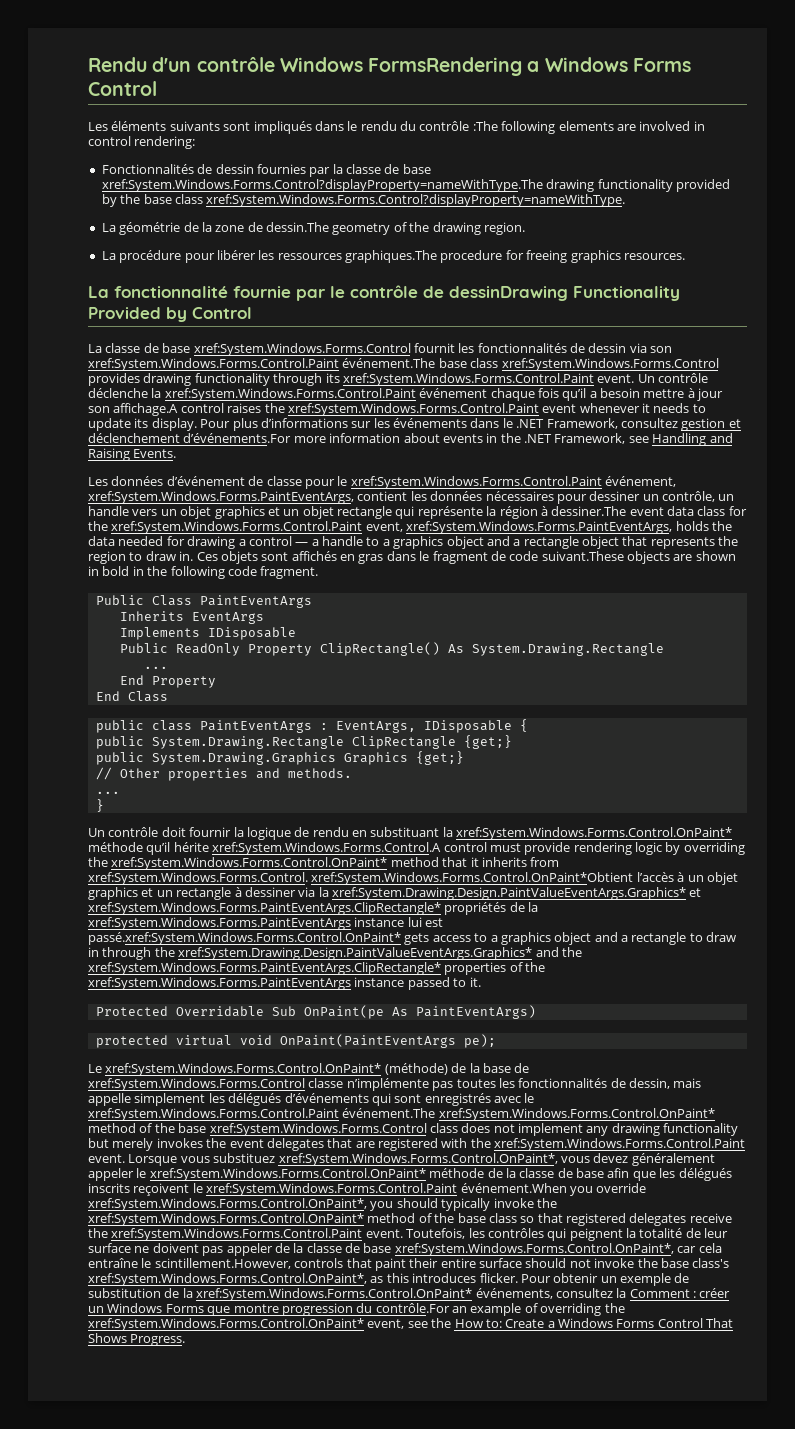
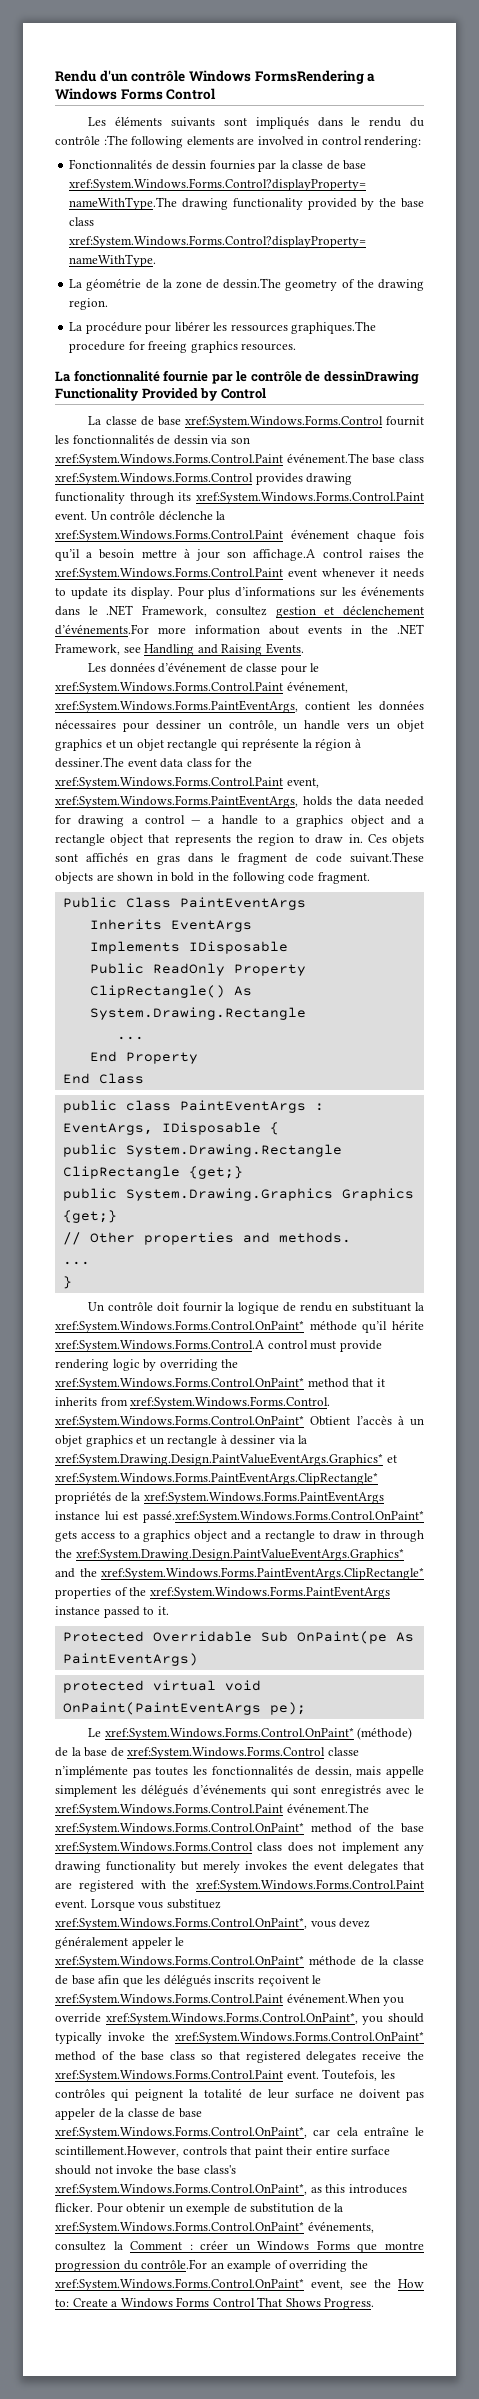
- Un contrôle doit fournir la logique de rendu en substituant la xref:System.Windows.Forms.Control.OnPaint* méthode qu’il hérite xref:System.Windows.Forms.Control.A control must provide rendering logic by overriding the xref:System.Windows.Forms.Control.OnPaint* method that it inherits from xref:System.Windows.Forms.Control. xref:System.Windows.Forms.Control.OnPaint*Obtient l’accès à un objet graphics et un rectangle à dessiner via la xref:System.Drawing.Design.PaintValueEventArgs.Graphics* et xref:System.Windows.Forms.PaintEventArgs.ClipRectangle* propriétés de la xref:System.Windows.Forms.PaintEventArgs instance lui est passé.xref:System.Windows.Forms.Control.OnPaint* gets access to a graphics object and a rectangle to draw in through the xref:System.Drawing.Design.PaintValueEventArgs.Graphics* and the xref:System.Windows.Forms.PaintEventArgs.ClipRectangle* properties of the xref:System.Windows.Forms.PaintEventArgs instance passed to it.
+ Un contrôle doit fournir la logique de rendu en substituant la xref:System.Windows.Forms.Control.OnPaint* méthode qu’il hérite xref:System.Windows.Forms.Control.A control must provide rendering logic by overriding the xref:System.Windows.Forms.Control.OnPaint* method that it inherits from xref:System.Windows.Forms.Control. xref:System.Windows.Forms.Control.OnPaint* Obtient l’accès à un objet graphics et un rectangle à dessiner via la xref:System.Drawing.Design.PaintValueEventArgs.Graphics* et xref:System.Windows.Forms.PaintEventArgs.ClipRectangle* propriétés de la xref:System.Windows.Forms.PaintEventArgs instance lui est passé.xref:System.Windows.Forms.Control.OnPaint* gets access to a graphics object and a rectangle to draw in through the xref:System.Drawing.Design.PaintValueEventArgs.Graphics* and the xref:System.Windows.Forms.PaintEventArgs.ClipRectangle* properties of the xref:System.Windows.Forms.PaintEventArgs instance passed to it.

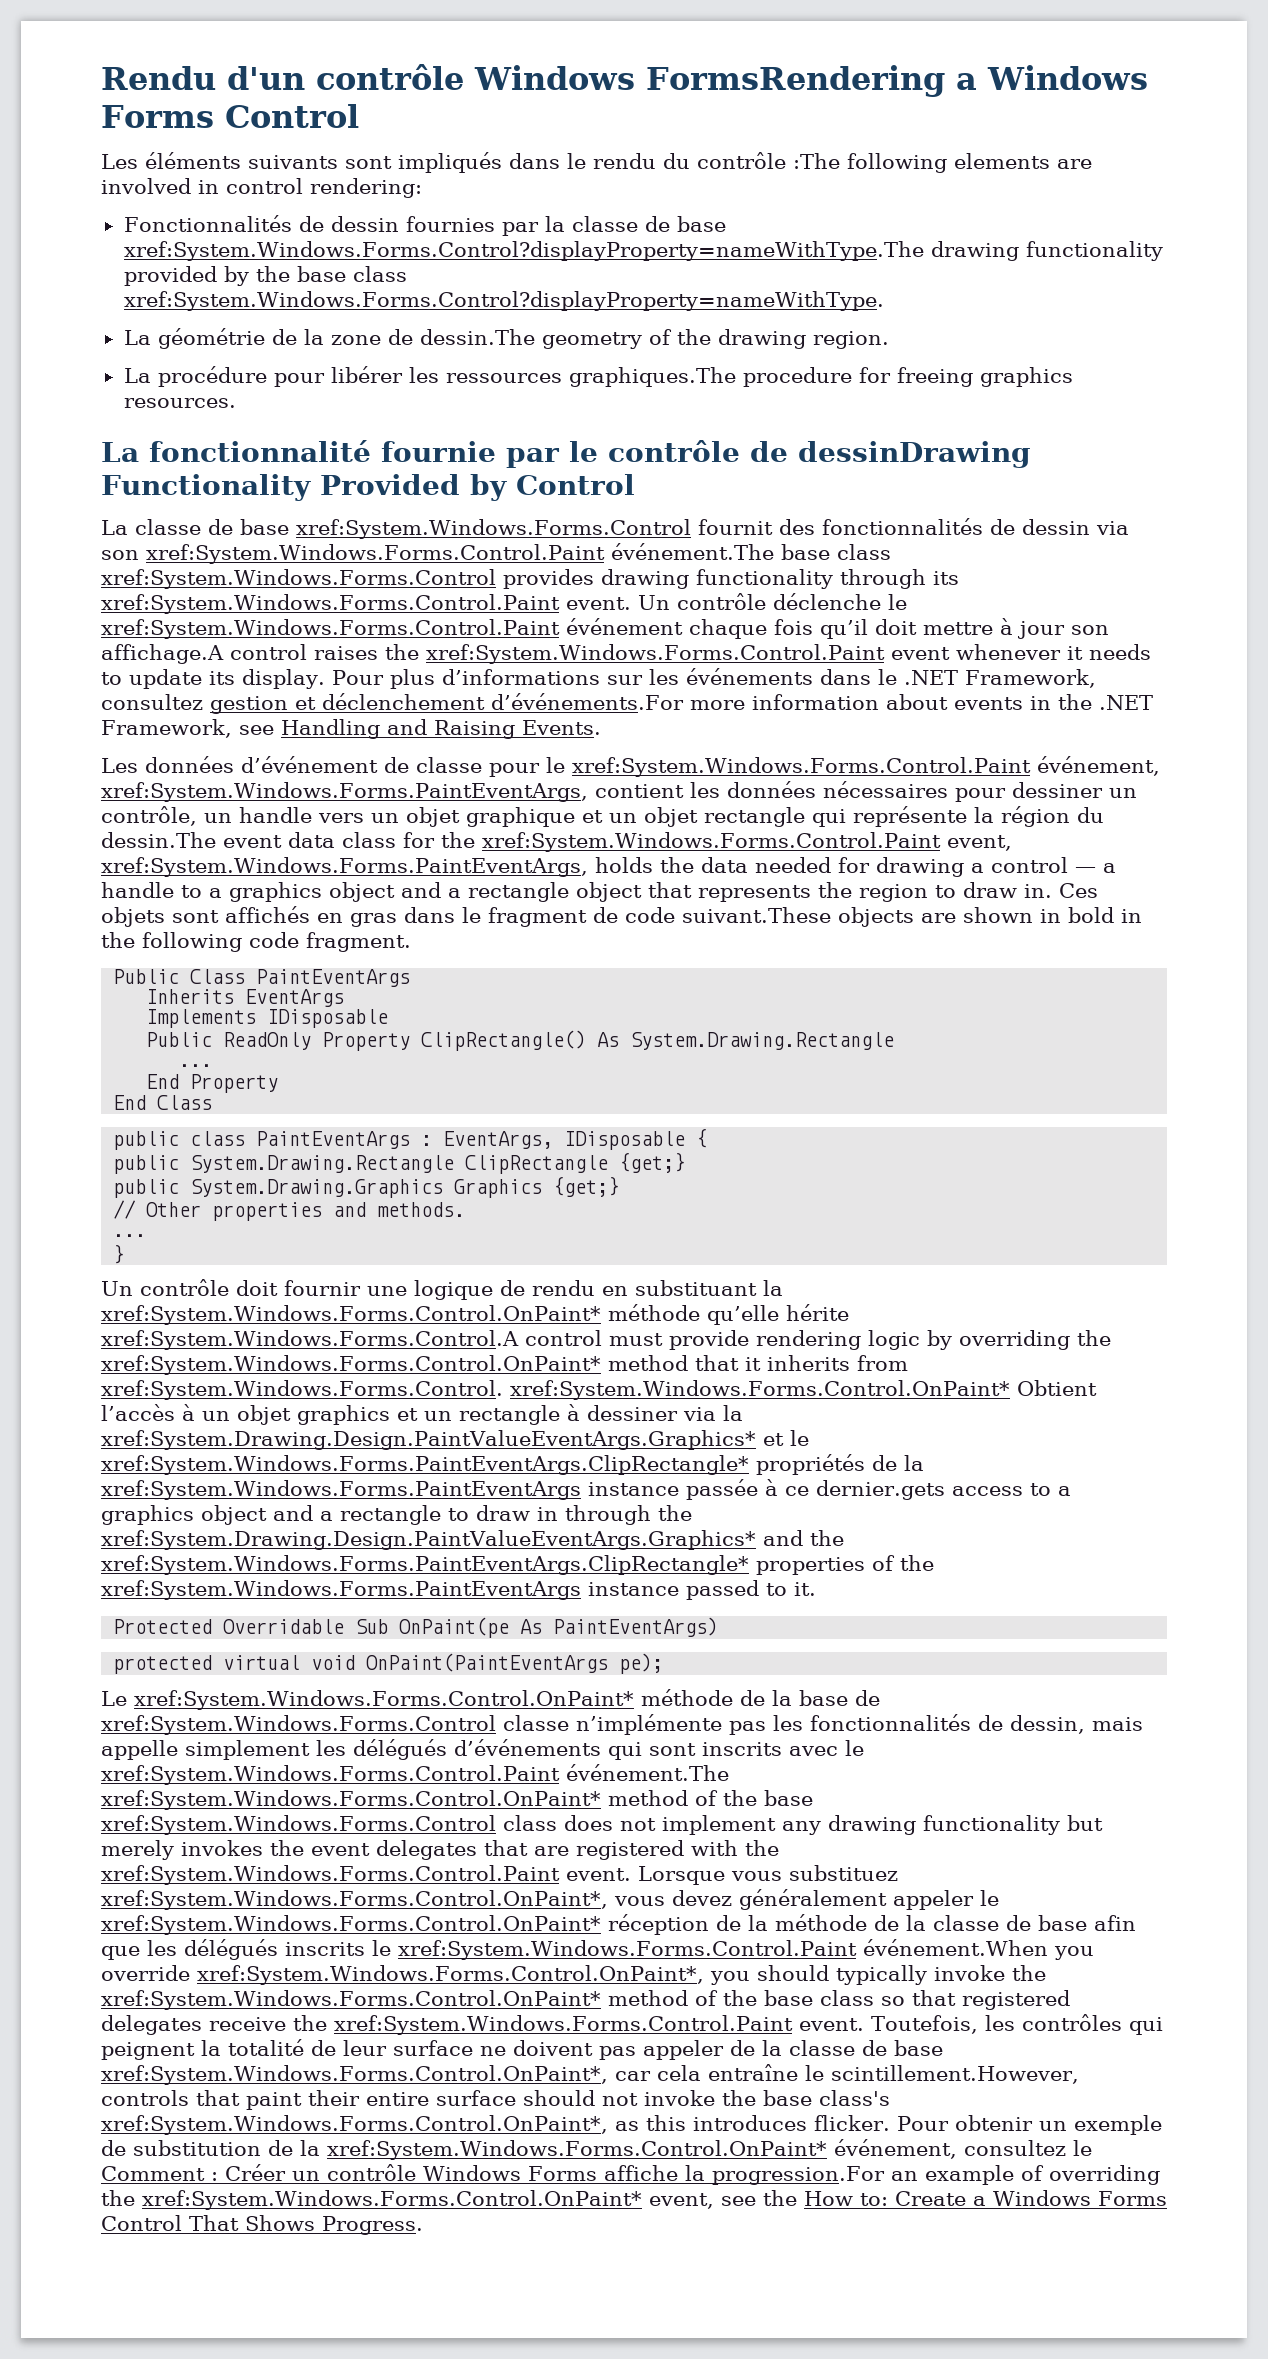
- La classe de base xref:System.Windows.Forms.Control fournit les fonctionnalités de dessin via son xref:System.Windows.Forms.Control.Paint événement.The base class xref:System.Windows.Forms.Control provides drawing functionality through its xref:System.Windows.Forms.Control.Paint event.
+ La classe de base xref:System.Windows.Forms.Control fournit des fonctionnalités de dessin via son xref:System.Windows.Forms.Control.Paint événement.The base class xref:System.Windows.Forms.Control provides drawing functionality through its xref:System.Windows.Forms.Control.Paint event.
- Un contrôle déclenche la xref:System.Windows.Forms.Control.Paint événement chaque fois qu’il a besoin mettre à jour son affichage.A control raises the xref:System.Windows.Forms.Control.Paint event whenever it needs to update its display.
+ Un contrôle déclenche le xref:System.Windows.Forms.Control.Paint événement chaque fois qu’il doit mettre à jour son affichage.A control raises the xref:System.Windows.Forms.Control.Paint event whenever it needs to update its display.
- Les données d’événement de classe pour le xref:System.Windows.Forms.Control.Paint événement, xref:System.Windows.Forms.PaintEventArgs, contient les données nécessaires pour dessiner un contrôle, un handle vers un objet graphics et un objet rectangle qui représente la région à dessiner.The event data class for the xref:System.Windows.Forms.Control.Paint event, xref:System.Windows.Forms.PaintEventArgs, holds the data needed for drawing a control — a handle to a graphics object and a rectangle object that represents the region to draw in.
+ Les données d’événement de classe pour le xref:System.Windows.Forms.Control.Paint événement, xref:System.Windows.Forms.PaintEventArgs, contient les données nécessaires pour dessiner un contrôle, un handle vers un objet graphique et un objet rectangle qui représente la région du dessin.The event data class for the xref:System.Windows.Forms.Control.Paint event, xref:System.Windows.Forms.PaintEventArgs, holds the data needed for drawing a control — a handle to a graphics object and a rectangle object that represents the region to draw in.
- Un contrôle doit fournir la logique de rendu en substituant la xref:System.Windows.Forms.Control.OnPaint* méthode qu’il hérite xref:System.Windows.Forms.Control.A control must provide rendering logic by overriding the xref:System.Windows.Forms.Control.OnPaint* method that it inherits from xref:System.Windows.Forms.Control. xref:System.Windows.Forms.Control.OnPaint* Obtient l’accès à un objet graphics et un rectangle à dessiner via la xref:System.Drawing.Design.PaintValueEventArgs.Graphics* et xref:System.Windows.Forms.PaintEventArgs.ClipRectangle* propriétés de la xref:System.Windows.Forms.PaintEventArgs instance lui est passé.xref:System.Windows.Forms.Control.OnPaint* gets access to a graphics object and a rectangle to draw in through the xref:System.Drawing.Design.PaintValueEventArgs.Graphics* and the xref:System.Windows.Forms.PaintEventArgs.ClipRectangle* properties of the xref:System.Windows.Forms.PaintEventArgs instance passed to it.
+ Un contrôle doit fournir une logique de rendu en substituant la xref:System.Windows.Forms.Control.OnPaint* méthode qu’elle hérite xref:System.Windows.Forms.Control.A control must provide rendering logic by overriding the xref:System.Windows.Forms.Control.OnPaint* method that it inherits from xref:System.Windows.Forms.Control. xref:System.Windows.Forms.Control.OnPaint* Obtient l’accès à un objet graphics et un rectangle à dessiner via la xref:System.Drawing.Design.PaintValueEventArgs.Graphics* et le xref:System.Windows.Forms.PaintEventArgs.ClipRectangle* propriétés de la xref:System.Windows.Forms.PaintEventArgs instance passée à ce dernier.gets access to a graphics object and a rectangle to draw in through the xref:System.Drawing.Design.PaintValueEventArgs.Graphics* and the xref:System.Windows.Forms.PaintEventArgs.ClipRectangle* properties of the xref:System.Windows.Forms.PaintEventArgs instance passed to it.
- Le xref:System.Windows.Forms.Control.OnPaint* (méthode) de la base de xref:System.Windows.Forms.Control classe n’implémente pas toutes les fonctionnalités de dessin, mais appelle simplement les délégués d’événements qui sont enregistrés avec le xref:System.Windows.Forms.Control.Paint événement.The xref:System.Windows.Forms.Control.OnPaint* method of the base xref:System.Windows.Forms.Control class does not implement any drawing functionality but merely invokes the event delegates that are registered with the xref:System.Windows.Forms.Control.Paint event.
+ Le xref:System.Windows.Forms.Control.OnPaint* méthode de la base de xref:System.Windows.Forms.Control classe n’implémente pas les fonctionnalités de dessin, mais appelle simplement les délégués d’événements qui sont inscrits avec le xref:System.Windows.Forms.Control.Paint événement.The xref:System.Windows.Forms.Control.OnPaint* method of the base xref:System.Windows.Forms.Control class does not implement any drawing functionality but merely invokes the event delegates that are registered with the xref:System.Windows.Forms.Control.Paint event.
- Lorsque vous substituez xref:System.Windows.Forms.Control.OnPaint*, vous devez généralement appeler le xref:System.Windows.Forms.Control.OnPaint* méthode de la classe de base afin que les délégués inscrits reçoivent le xref:System.Windows.Forms.Control.Paint événement.When you override xref:System.Windows.Forms.Control.OnPaint*, you should typically invoke the xref:System.Windows.Forms.Control.OnPaint* method of the base class so that registered delegates receive the xref:System.Windows.Forms.Control.Paint event.
+ Lorsque vous substituez xref:System.Windows.Forms.Control.OnPaint*, vous devez généralement appeler le xref:System.Windows.Forms.Control.OnPaint* réception de la méthode de la classe de base afin que les délégués inscrits le xref:System.Windows.Forms.Control.Paint événement.When you override xref:System.Windows.Forms.Control.OnPaint*, you should typically invoke the xref:System.Windows.Forms.Control.OnPaint* method of the base class so that registered delegates receive the xref:System.Windows.Forms.Control.Paint event.
- Pour obtenir un exemple de substitution de la xref:System.Windows.Forms.Control.OnPaint* événements, consultez la Comment : créer un Windows Forms que montre progression du contrôle.For an example of overriding the xref:System.Windows.Forms.Control.OnPaint* event, see the How to: Create a Windows Forms Control That Shows Progress.
+ Pour obtenir un exemple de substitution de la xref:System.Windows.Forms.Control.OnPaint* événement, consultez le Comment : Créer un contrôle Windows Forms affiche la progression.For an example of overriding the xref:System.Windows.Forms.Control.OnPaint* event, see the How to: Create a Windows Forms Control That Shows Progress.

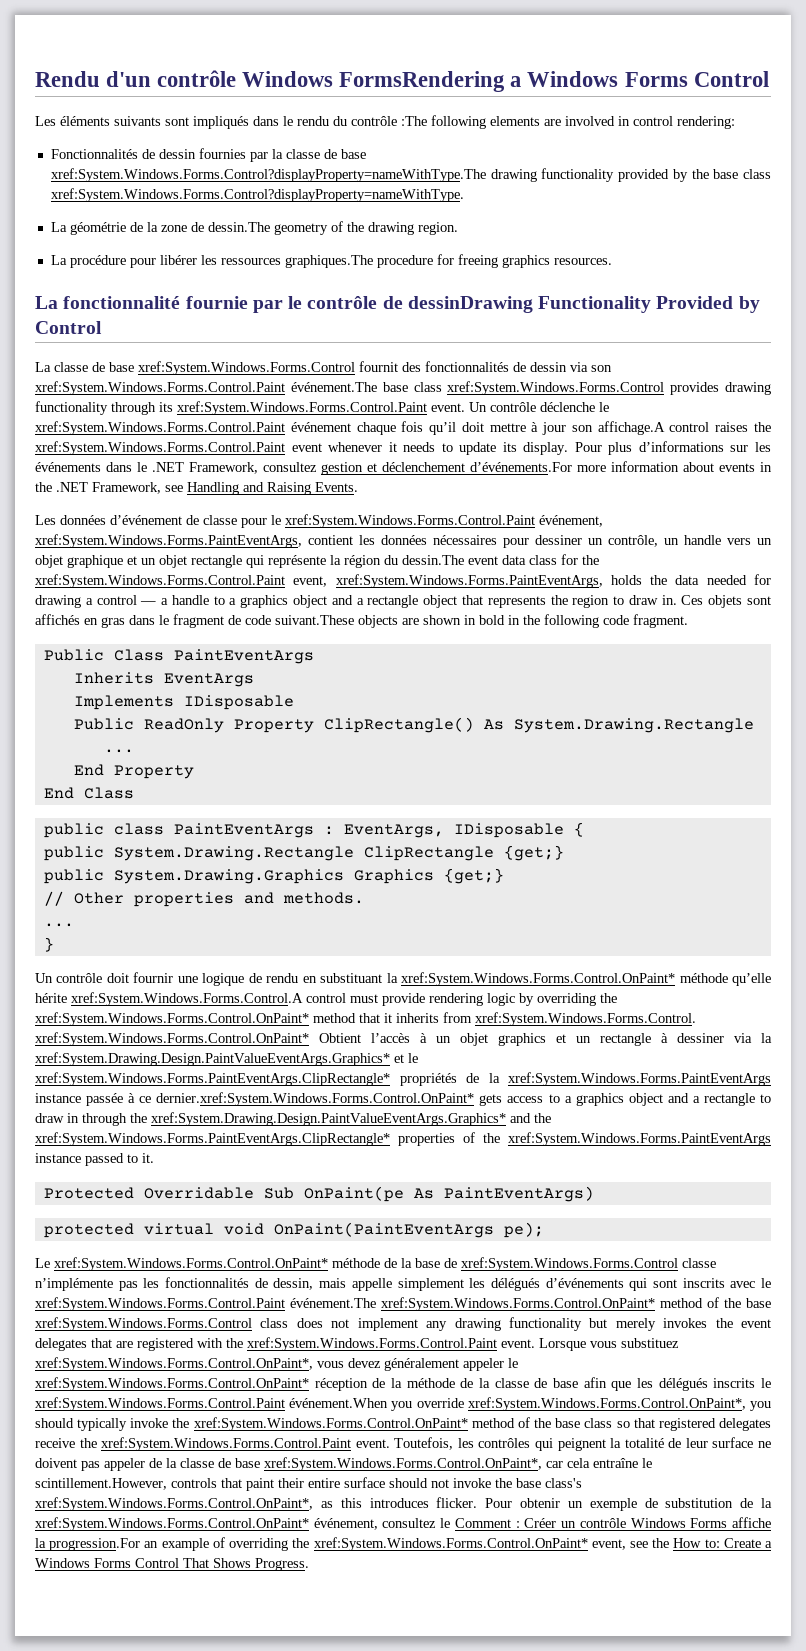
- Un contrôle doit fournir une logique de rendu en substituant la xref:System.Windows.Forms.Control.OnPaint* méthode qu’elle hérite xref:System.Windows.Forms.Control.A control must provide rendering logic by overriding the xref:System.Windows.Forms.Control.OnPaint* method that it inherits from xref:System.Windows.Forms.Control. xref:System.Windows.Forms.Control.OnPaint* Obtient l’accès à un objet graphics et un rectangle à dessiner via la xref:System.Drawing.Design.PaintValueEventArgs.Graphics* et le xref:System.Windows.Forms.PaintEventArgs.ClipRectangle* propriétés de la xref:System.Windows.Forms.PaintEventArgs instance passée à ce dernier.gets access to a graphics object and a rectangle to draw in through the xref:System.Drawing.Design.PaintValueEventArgs.Graphics* and the xref:System.Windows.Forms.PaintEventArgs.ClipRectangle* properties of the xref:System.Windows.Forms.PaintEventArgs instance passed to it.
+ Un contrôle doit fournir une logique de rendu en substituant la xref:System.Windows.Forms.Control.OnPaint* méthode qu’elle hérite xref:System.Windows.Forms.Control.A control must provide rendering logic by overriding the xref:System.Windows.Forms.Control.OnPaint* method that it inherits from xref:System.Windows.Forms.Control. xref:System.Windows.Forms.Control.OnPaint* Obtient l’accès à un objet graphics et un rectangle à dessiner via la xref:System.Drawing.Design.PaintValueEventArgs.Graphics* et le xref:System.Windows.Forms.PaintEventArgs.ClipRectangle* propriétés de la xref:System.Windows.Forms.PaintEventArgs instance passée à ce dernier.xref:System.Windows.Forms.Control.OnPaint* gets access to a graphics object and a rectangle to draw in through the xref:System.Drawing.Design.PaintValueEventArgs.Graphics* and the xref:System.Windows.Forms.PaintEventArgs.ClipRectangle* properties of the xref:System.Windows.Forms.PaintEventArgs instance passed to it.

